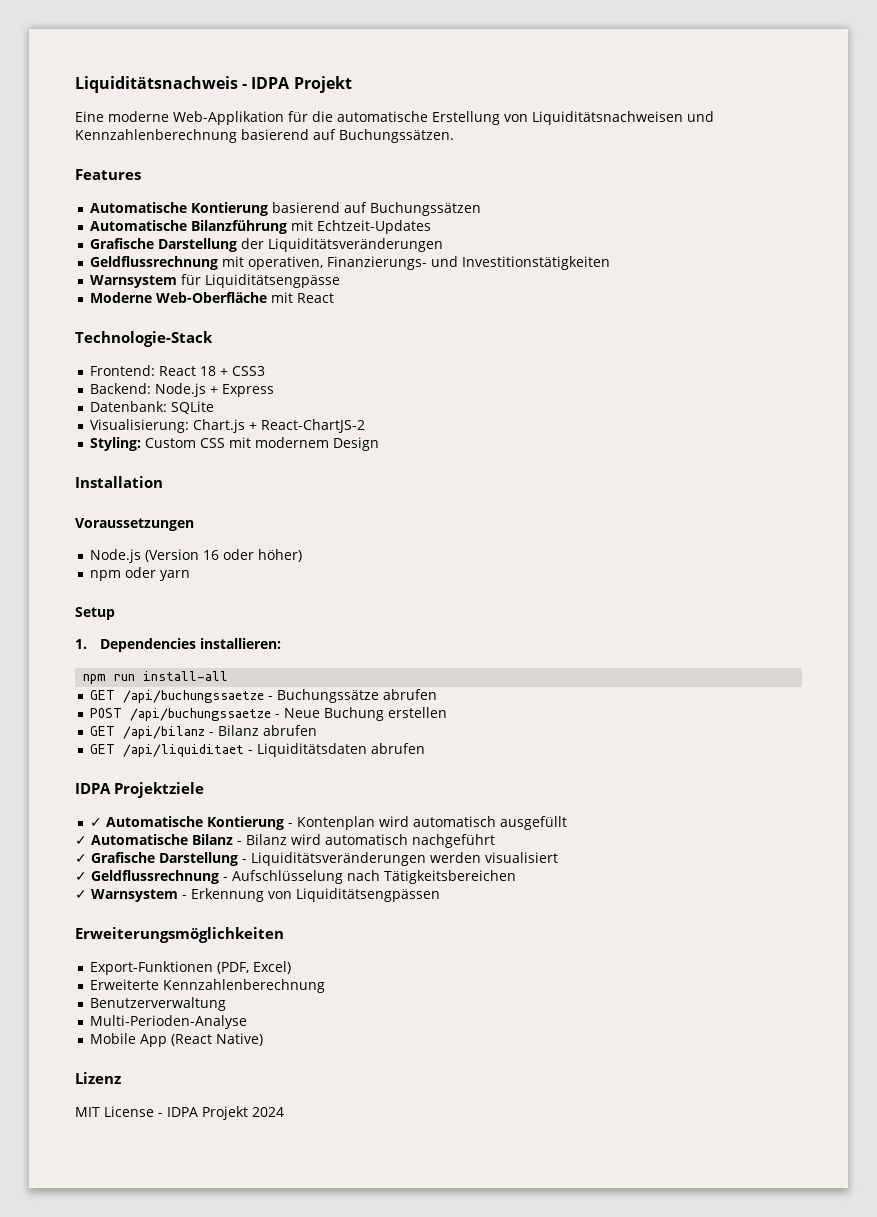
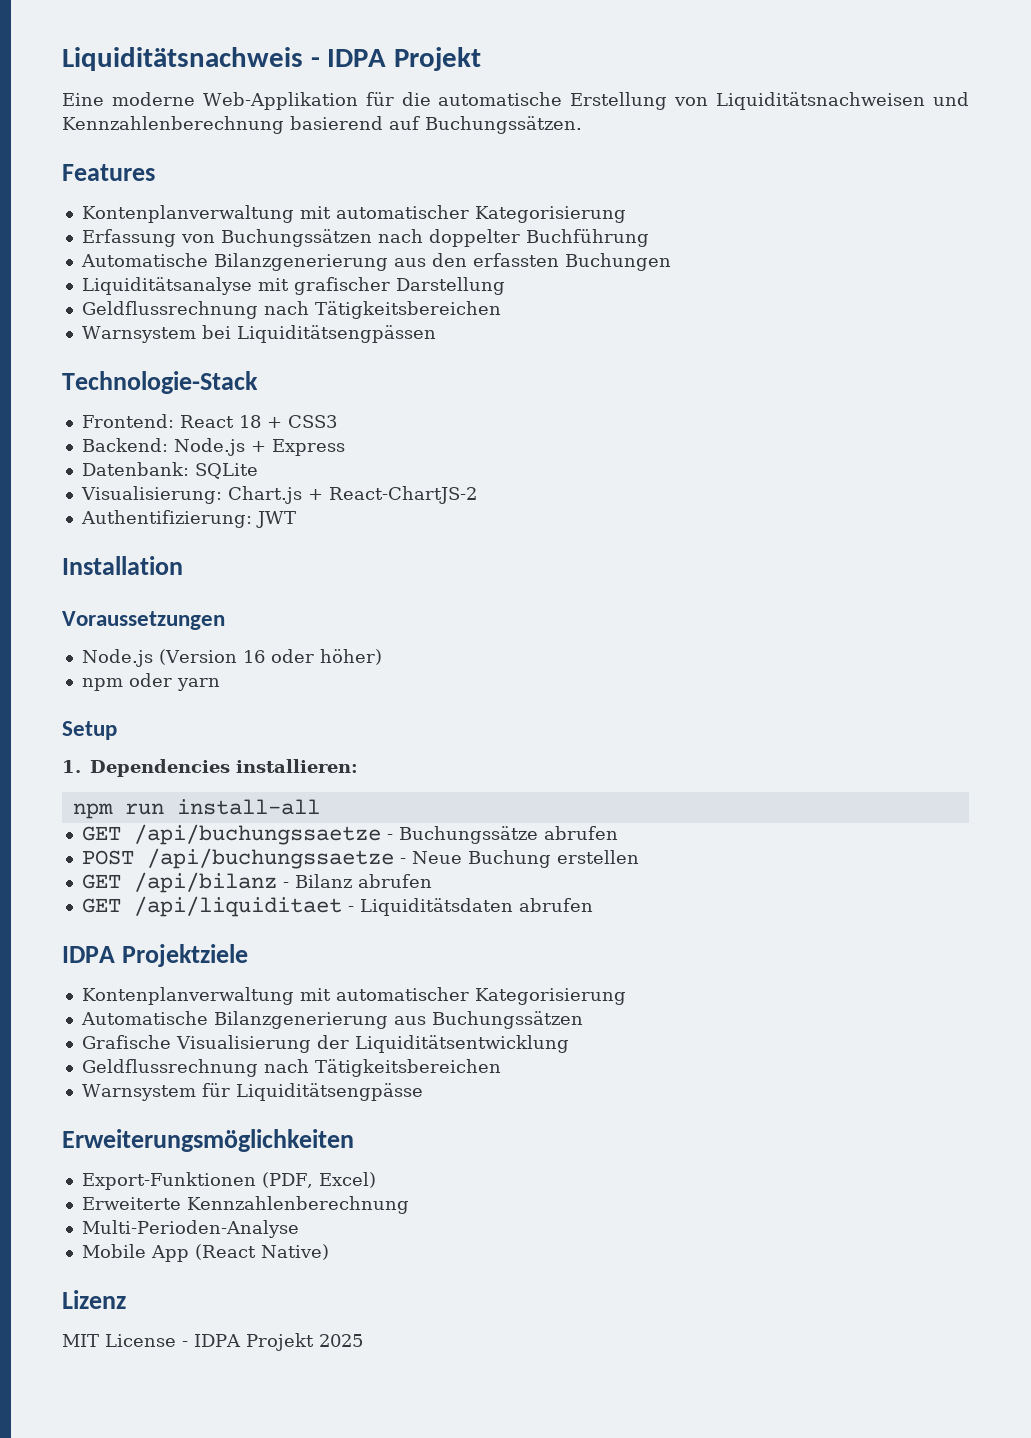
  Features
- Automatische Kontierung basierend auf Buchungssätzen
- Automatische Bilanzführung mit Echtzeit-Updates
- Grafische Darstellung der Liquiditätsveränderungen
- Geldflussrechnung mit operativen, Finanzierungs- und Investitionstätigkeiten
- Warnsystem für Liquiditätsengpässe
- Moderne Web-Oberfläche mit React
+ Kontenplanverwaltung mit automatischer Kategorisierung
+ Erfassung von Buchungssätzen nach doppelter Buchführung
+ Automatische Bilanzgenerierung aus den erfassten Buchungen
+ Liquiditätsanalyse mit grafischer Darstellung
+ Geldflussrechnung nach Tätigkeitsbereichen
+ Warnsystem bei Liquiditätsengpässen
- Styling: Custom CSS mit modernem Design
+ Authentifizierung: JWT
  IDPA Projektziele
- ✓ Automatische Kontierung - Kontenplan wird automatisch ausgefüllt
- ✓ Automatische Bilanz - Bilanz wird automatisch nachgeführt
- ✓ Grafische Darstellung - Liquiditätsveränderungen werden visualisiert
- ✓ Geldflussrechnung - Aufschlüsselung nach Tätigkeitsbereichen
- ✓ Warnsystem - Erkennung von Liquiditätsengpässen
+ Kontenplanverwaltung mit automatischer Kategorisierung
+ Automatische Bilanzgenerierung aus Buchungssätzen
+ Grafische Visualisierung der Liquiditätsentwicklung
+ Geldflussrechnung nach Tätigkeitsbereichen
+ Warnsystem für Liquiditätsengpässe
- Benutzerverwaltung
- MIT License - IDPA Projekt 2024
+ MIT License - IDPA Projekt 2025

